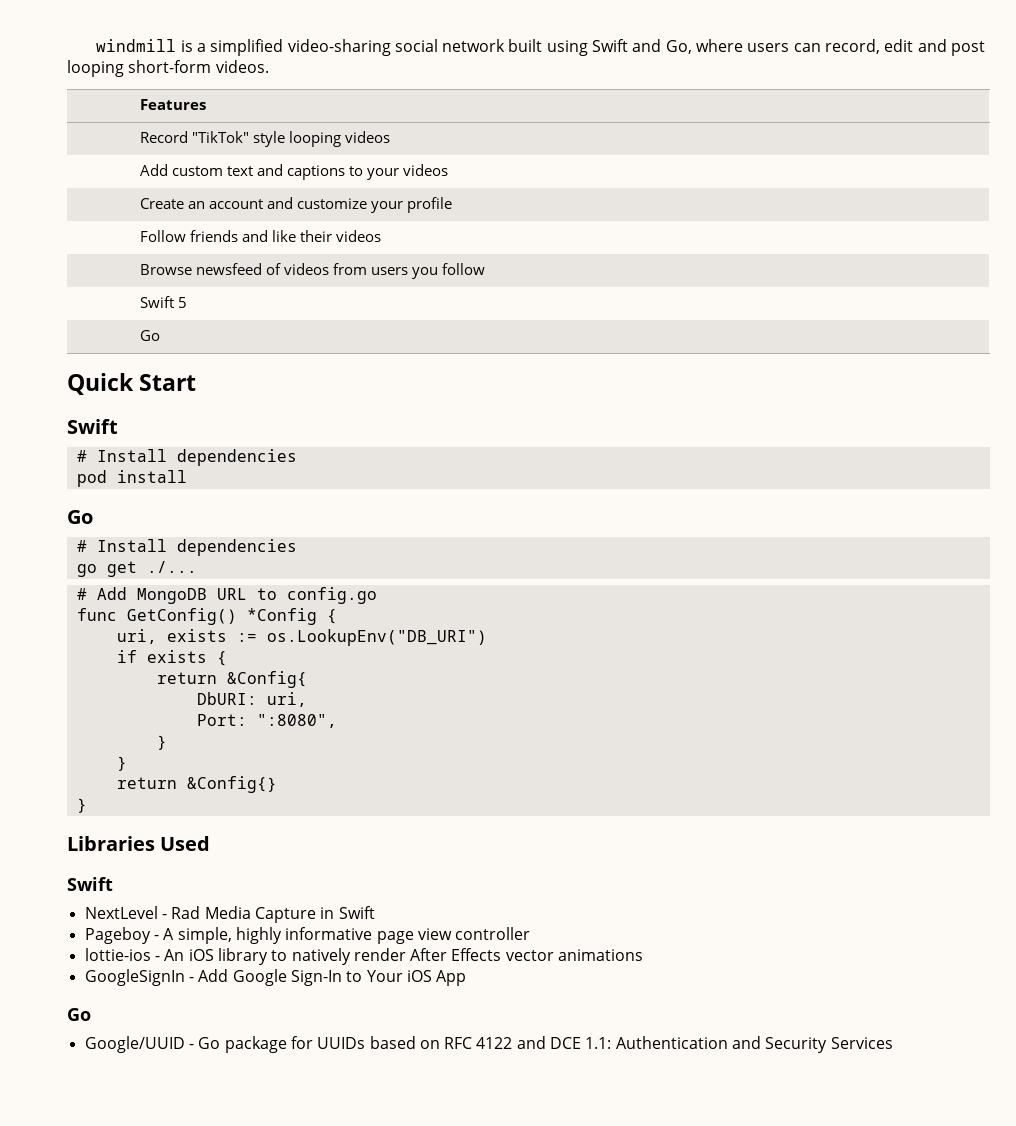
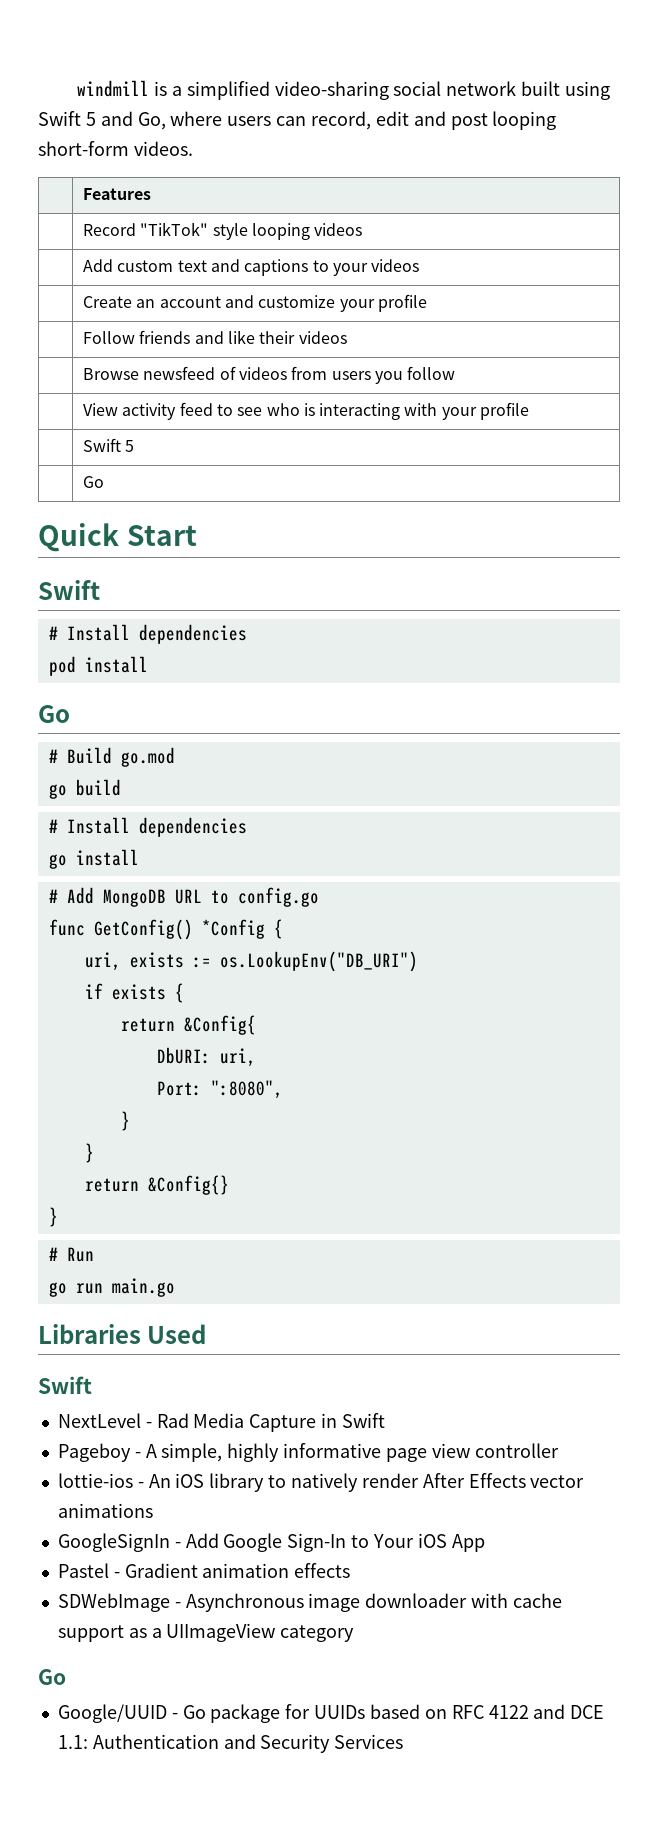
- windmill is a simplified video-sharing social network built using Swift and Go, where users can record, edit and post looping short-form videos.
+ windmill is a simplified video-sharing social network built using Swift 5 and Go, where users can record, edit and post looping short-form videos.
+ | View activity feed to see who is interacting with your profile
+ # Build go.mod
+ go build
- go get ./...
+ go install
+ # Run
+ go run main.go
+ Pastel - Gradient animation effects
+ SDWebImage - Asynchronous image downloader with cache support as a UIImageView category

